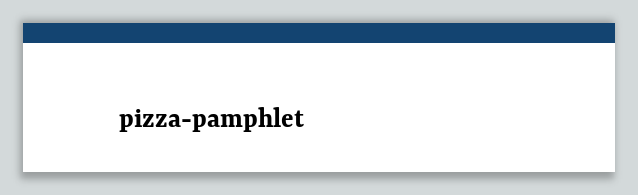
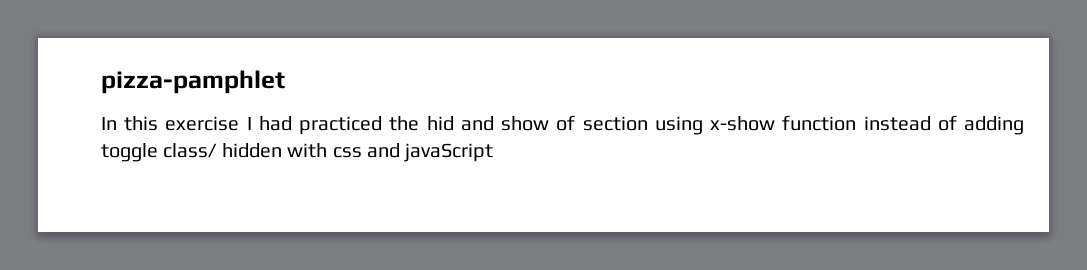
+ In this exercise I had practiced the hid and show of section using x-show function instead of adding toggle class/ hidden with css and javaScript

